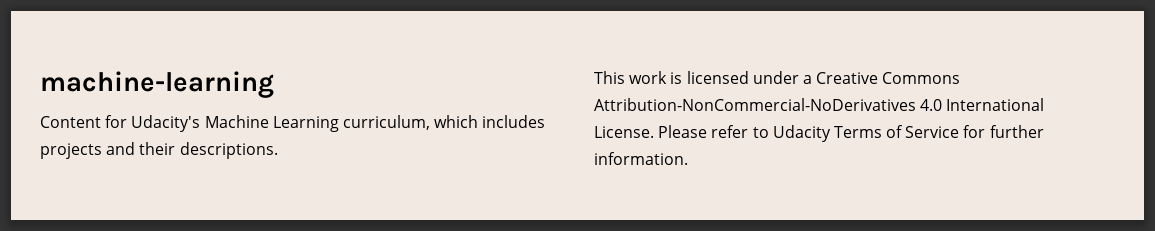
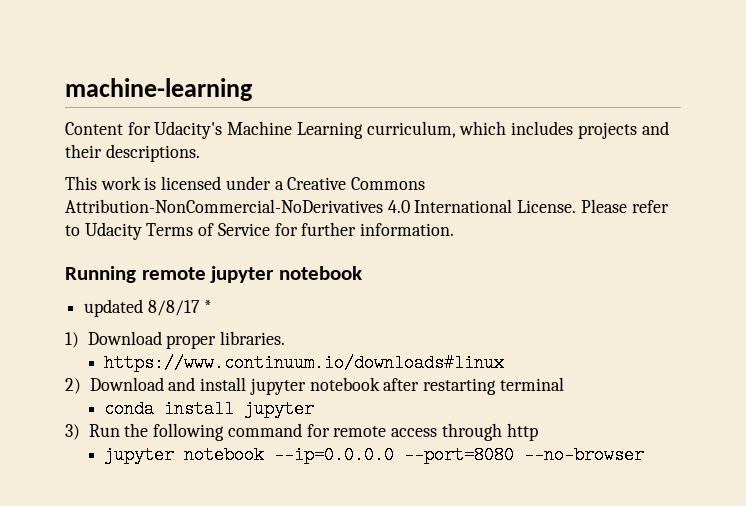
+ Running remote jupyter notebook
+ updated 8/8/17 *
+ 1) Download proper libraries.
+ https://www.continuum.io/downloads#linux
+ 2) Download and install jupyter notebook after restarting terminal
+ conda install jupyter
+ 3) Run the following command for remote access through http
+ jupyter notebook --ip=0.0.0.0 --port=8080 --no-browser

